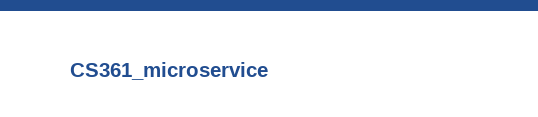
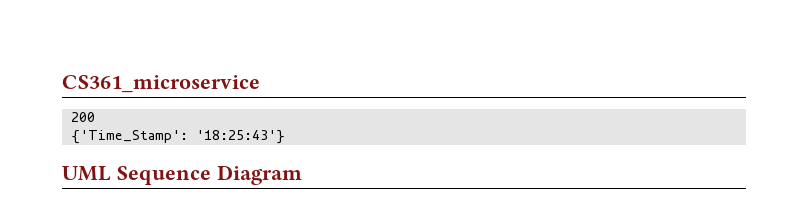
+ 200
+ {'Time_Stamp': '18:25:43'}
+ UML Sequence Diagram

